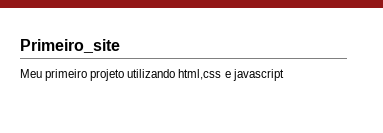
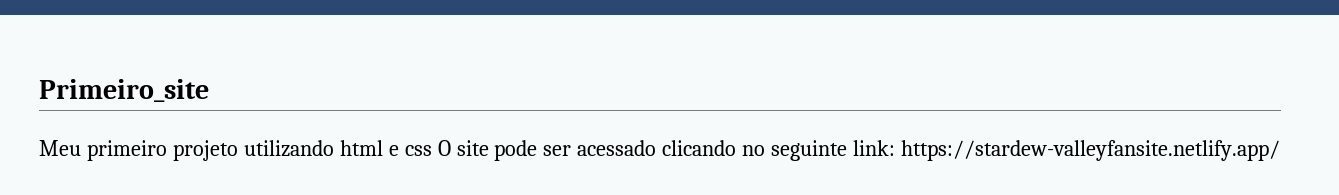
- Meu primeiro projeto utilizando html,css e javascript
+ Meu primeiro projeto utilizando html e css O site pode ser acessado clicando no seguinte link: https://stardew-valleyfansite.netlify.app/

